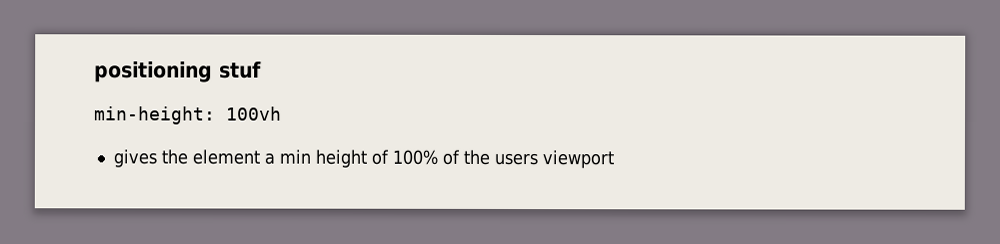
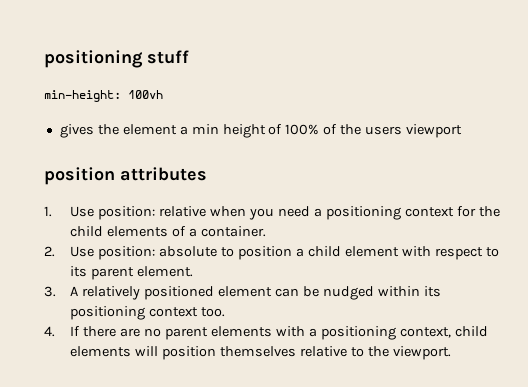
- positioning stuf
+ positioning stuff
+ position attributes
+ 1. Use position: relative when you need a positioning context for the child elements of a container.
+ 2. Use position: absolute to position a child element with respect to its parent element.
+ 3. A relatively positioned element can be nudged within its positioning context too.
+ 4. If there are no parent elements with a positioning context, child elements will position themselves relative to the viewport.

